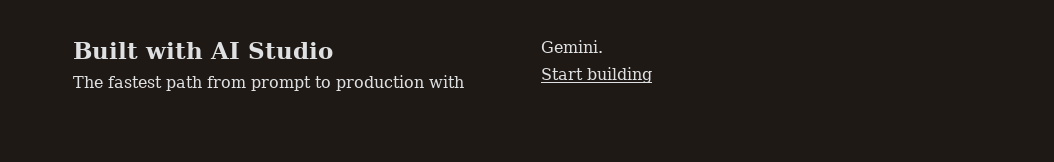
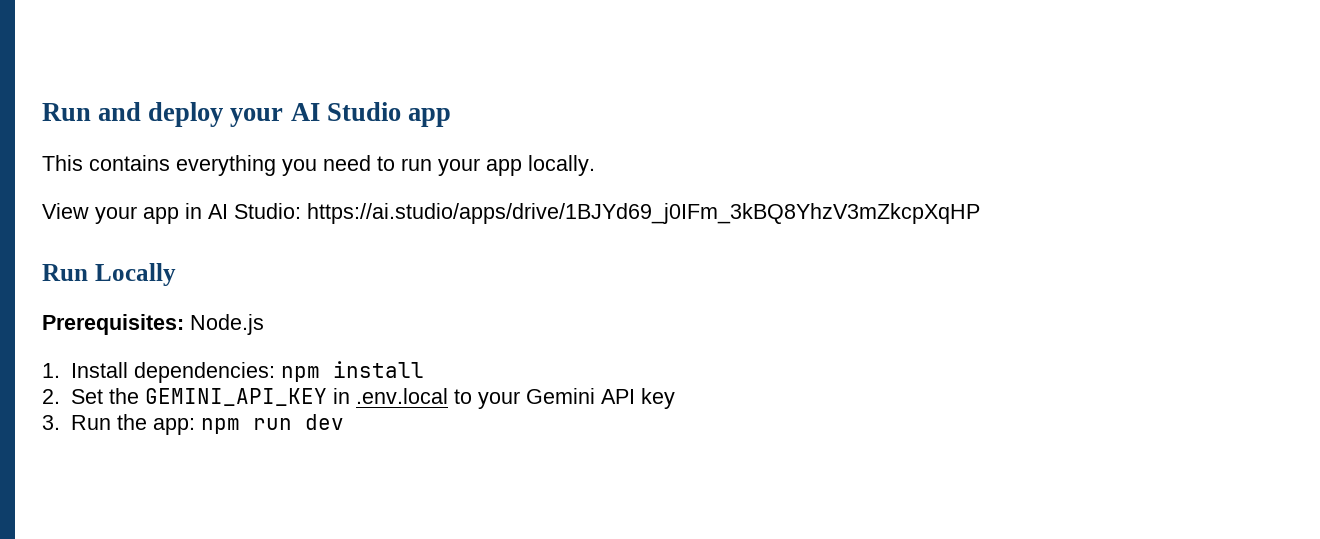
- Built with AI Studio
- The fastest path from prompt to production with Gemini.
- Start building
+ Run and deploy your AI Studio app
+ This contains everything you need to run your app locally.
+ View your app in AI Studio: https://ai.studio/apps/drive/1BJYd69_j0IFm_3kBQ8YhzV3mZkcpXqHP
+ Run Locally
+ Prerequisites: Node.js
+ 1. Install dependencies: npm install
+ 2. Set the GEMINI_API_KEY in .env.local to your Gemini API key
+ 3. Run the app: npm run dev

